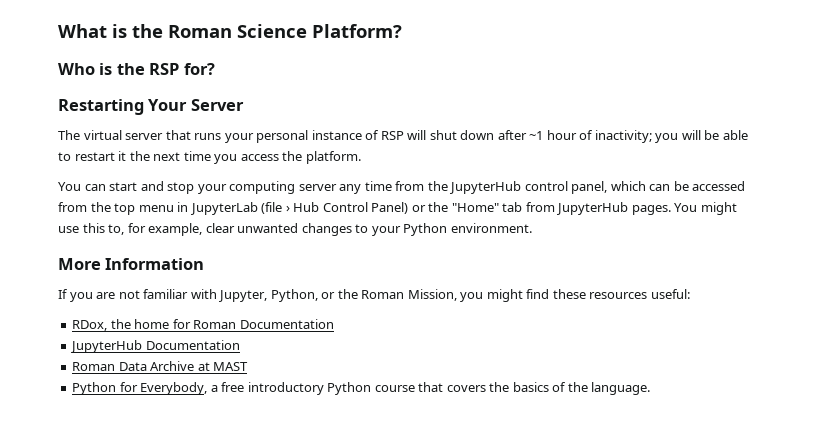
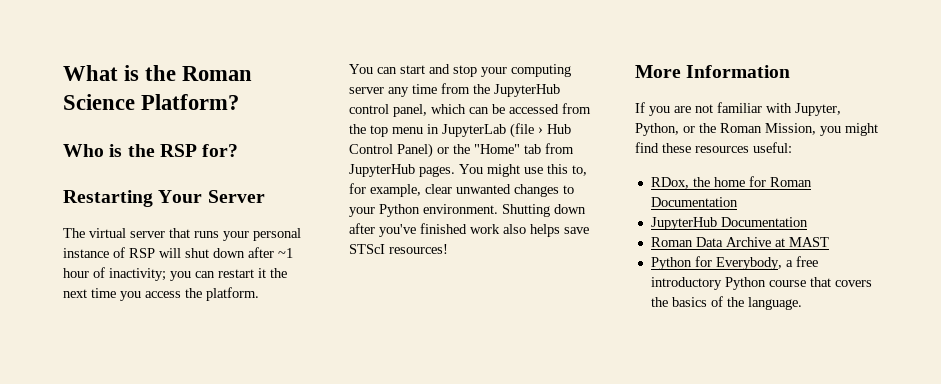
- The virtual server that runs your personal instance of RSP will shut down after ~1 hour of inactivity; you will be able to restart it the next time you access the platform.
+ The virtual server that runs your personal instance of RSP will shut down after ~1 hour of inactivity; you can restart it the next time you access the platform.
+ Shutting down after you've finished work also helps save STScI resources!

